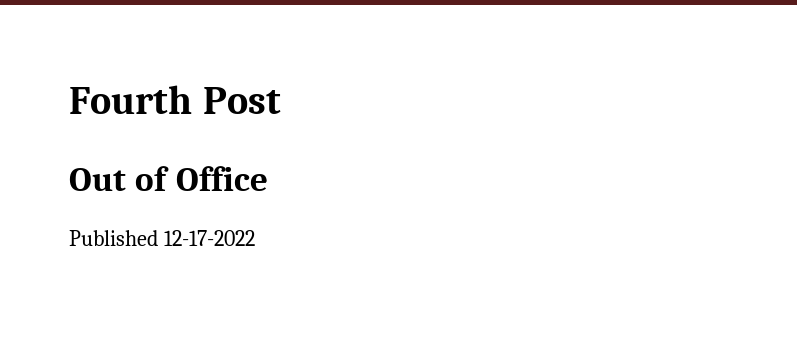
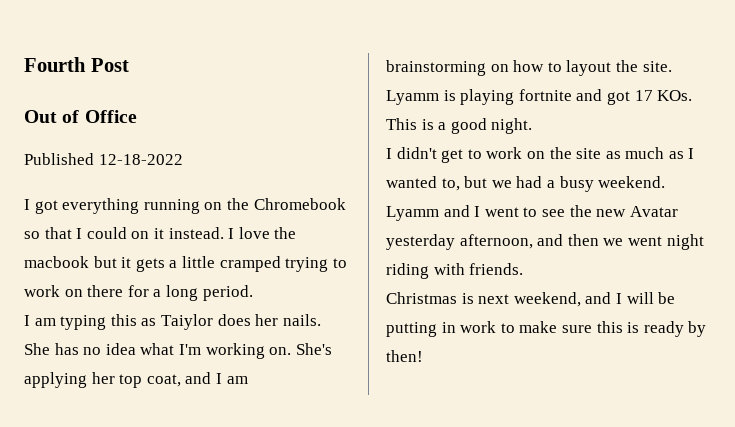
- Published 12-17-2022
+ Published 12-18-2022
+ I got everything running on the Chromebook so that I could on it instead. I love the macbook but it gets a little cramped trying to work on there for a long period.
+ I am typing this as Taiylor does her nails. She has no idea what I'm working on. She's applying her top coat, and I am brainstorming on how to layout the site. Lyamm is playing fortnite and got 17 KOs. This is a good night.
+ I didn't get to work on the site as much as I wanted to, but we had a busy weekend. Lyamm and I went to see the new Avatar yesterday afternoon, and then we went night riding with friends.
+ Christmas is next weekend, and I will be putting in work to make sure this is ready by then!

